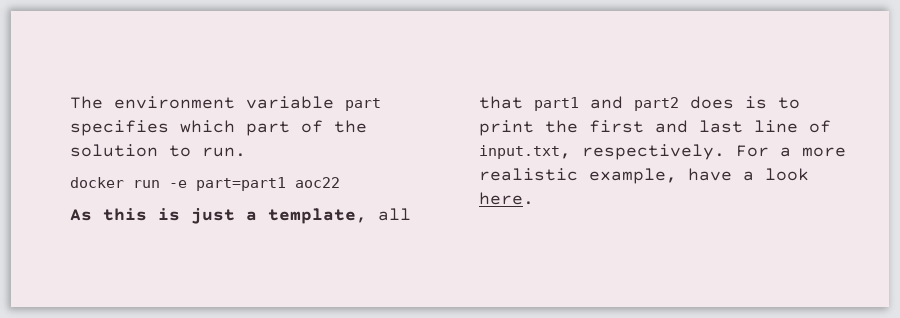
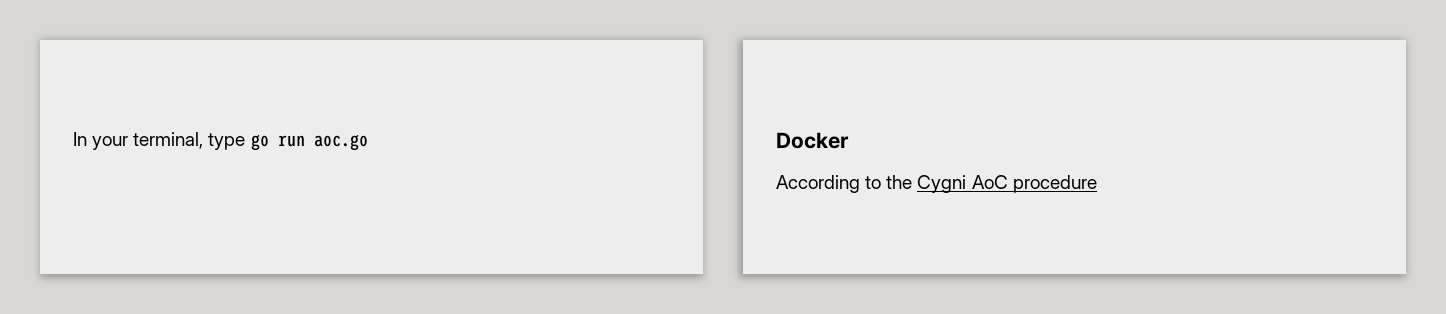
- The environment variable part specifies which part of the solution to run.
- docker run -e part=part1 aoc22
- As this is just a template, all that part1 and part2 does is to print the first and last line of input.txt, respectively. For a more realistic example, have a look here.
+ In your terminal, type go run aoc.go
+ Docker
+ According to the Cygni AoC procedure

